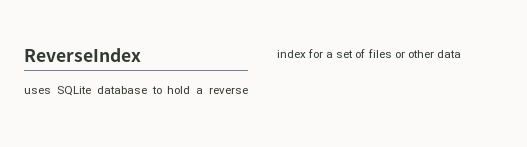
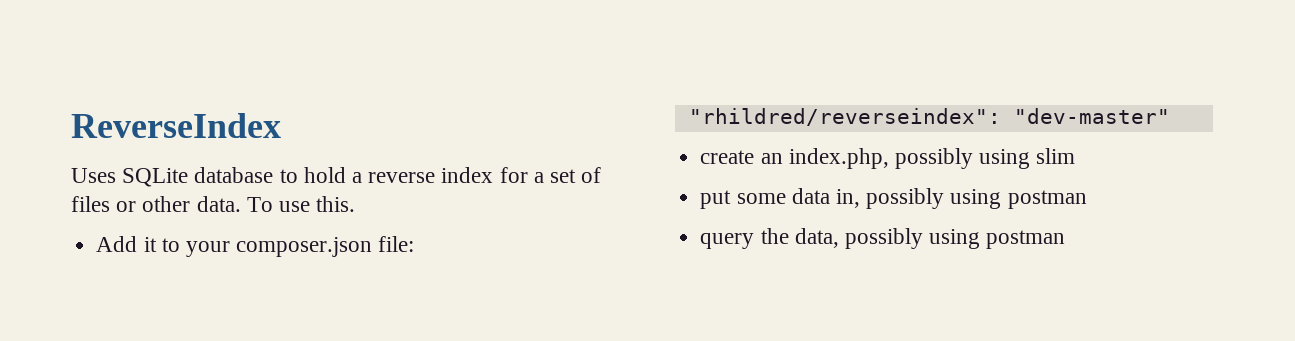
- uses SQLite database to hold a reverse index for a set of files or other data
+ Uses SQLite database to hold a reverse index for a set of files or other data. To use this.
+ Add it to your composer.json file:
+ "rhildred/reverseindex": "dev-master"
+ create an index.php, possibly using slim
+ put some data in, possibly using postman
+ query the data, possibly using postman

